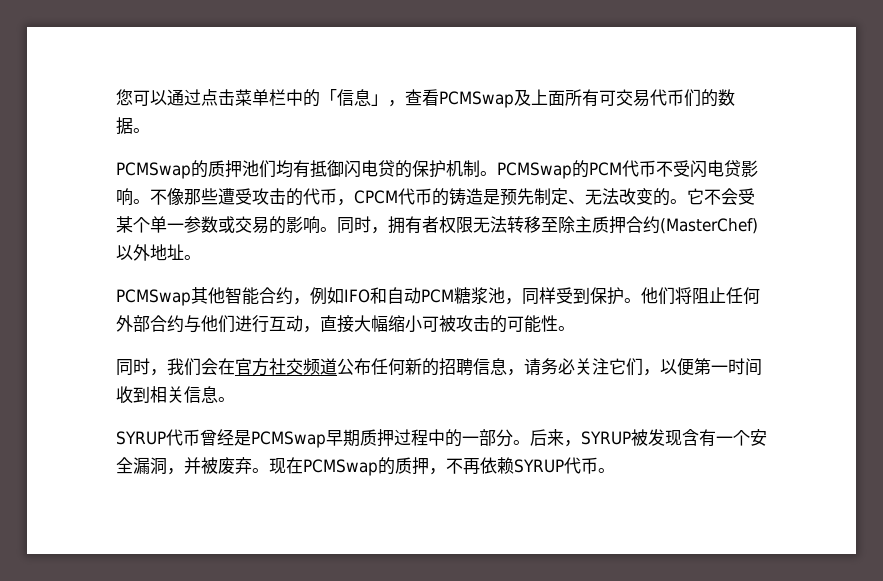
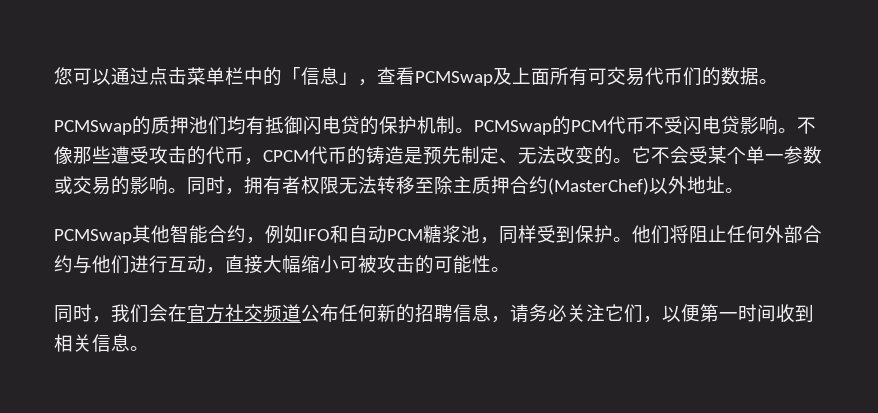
- SYRUP代币曾经是PCMSwap早期质押过程中的一部分。后来，SYRUP被发现含有一个安全漏洞，并被废弃。现在PCMSwap的质押，不再依赖SYRUP代币。

